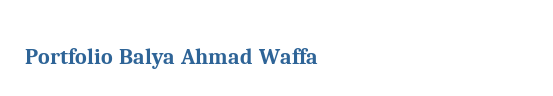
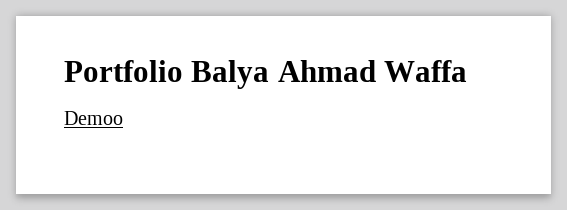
+ Demoo

